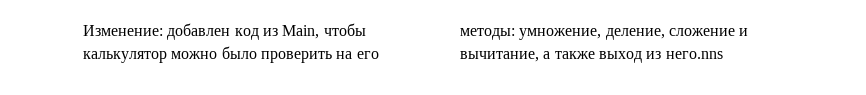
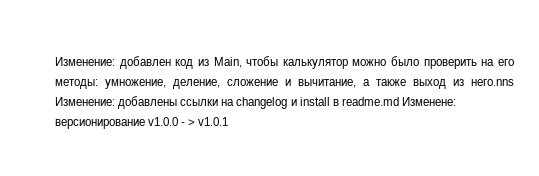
- Изменение: добавлен код из Main, чтобы калькулятор можно было проверить на его методы: умножение, деление, сложение и вычитание, а также выход из него.nns
+ Изменение: добавлен код из Main, чтобы калькулятор можно было проверить на его методы: умножение, деление, сложение и вычитание, а также выход из него.nns Изменение: добавлены ссылки на changelog и install в readme.md Изменене: версионирование v1.0.0 - > v1.0.1

